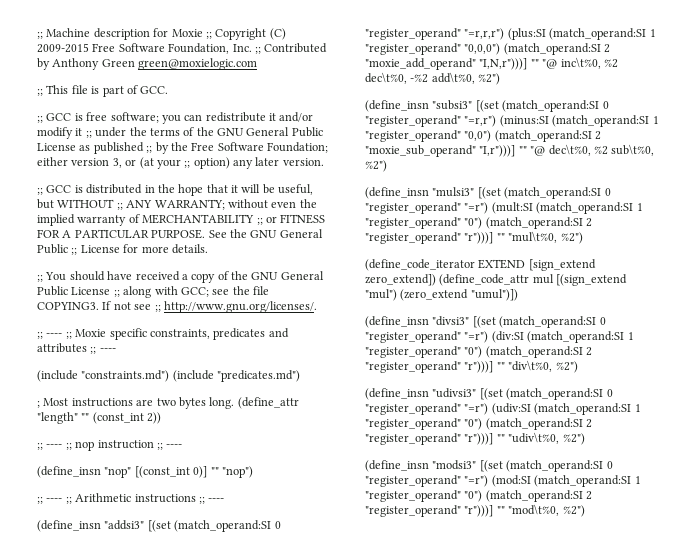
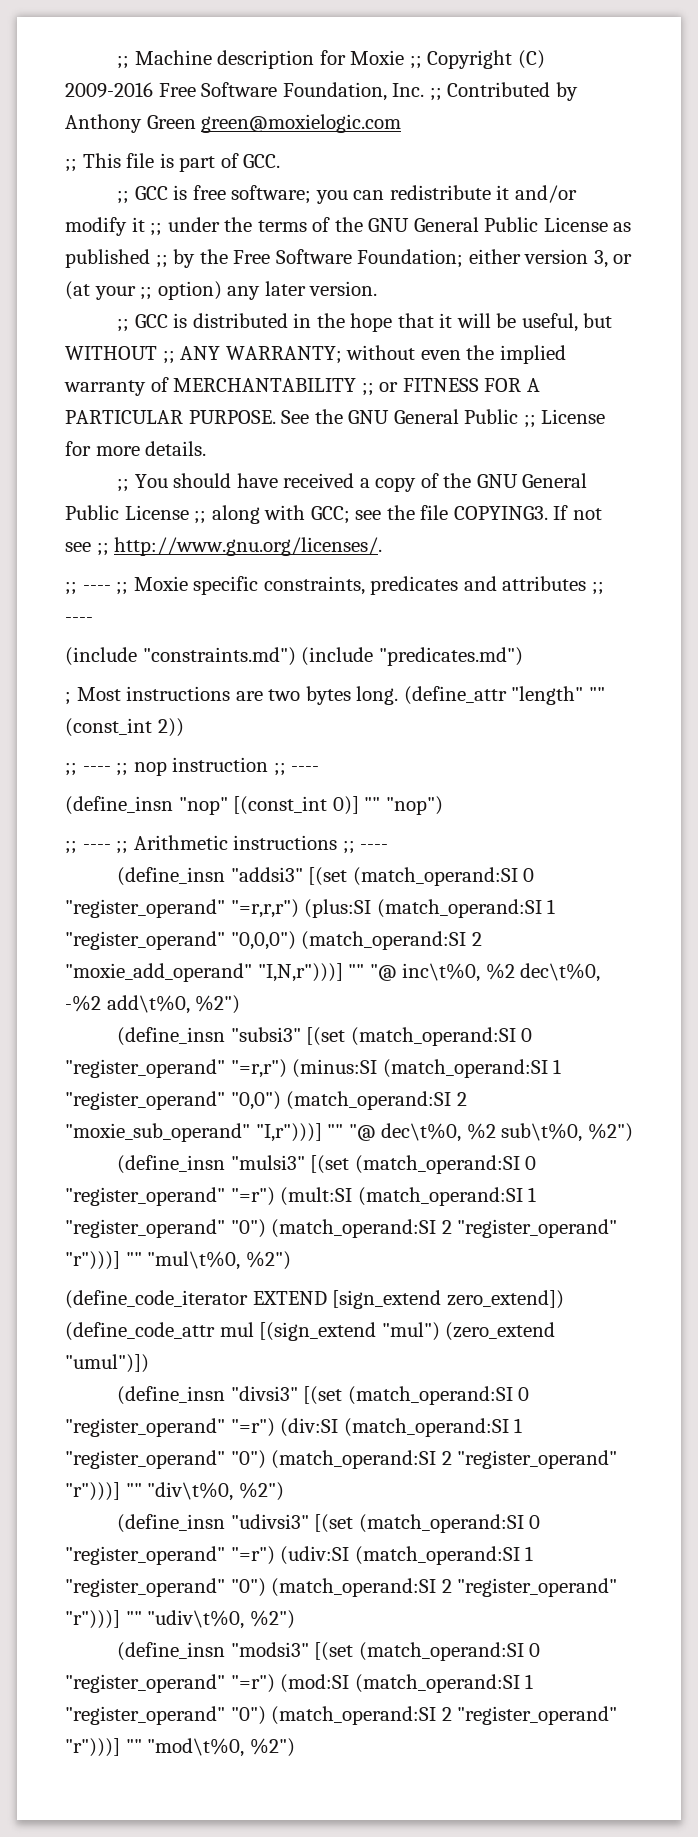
- ;; Machine description for Moxie ;; Copyright (C) 2009-2015 Free Software Foundation, Inc. ;; Contributed by Anthony Green green@moxielogic.com
+ ;; Machine description for Moxie ;; Copyright (C) 2009-2016 Free Software Foundation, Inc. ;; Contributed by Anthony Green green@moxielogic.com

